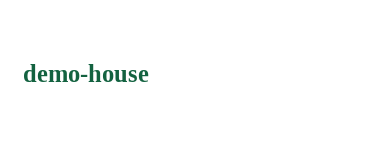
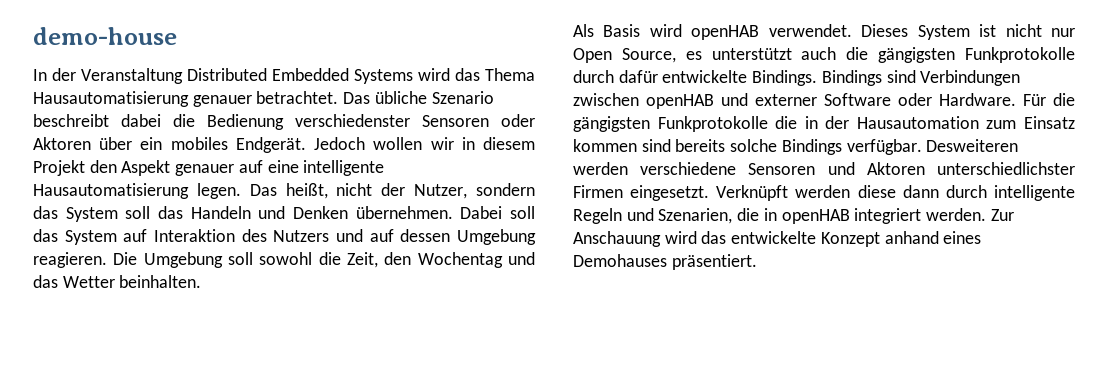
+ In der Veranstaltung Distributed Embedded Systems wird das Thema Hausautomatisierung genauer betrachtet. Das übliche Szenario beschreibt dabei die Bedienung verschiedenster Sensoren oder Aktoren über ein mobiles Endgerät. Jedoch wollen wir in diesem Projekt den Aspekt genauer auf eine intelligente Hausautomatisierung legen. Das heißt, nicht der Nutzer, sondern das System soll das Handeln und Denken übernehmen. Dabei soll das System auf Interaktion des Nutzers und auf dessen Umgebung reagieren. Die Umgebung soll sowohl die Zeit, den Wochentag und das Wetter beinhalten.
+ Als Basis wird openHAB verwendet. Dieses System ist nicht nur Open Source, es unterstützt auch die gängigsten Funkprotokolle durch dafür entwickelte Bindings. Bindings sind Verbindungen zwischen openHAB und externer Software oder Hardware. Für die gängigsten Funkprotokolle die in der Hausautomation zum Einsatz kommen sind bereits solche Bindings verfügbar. Desweiteren werden verschiedene Sensoren und Aktoren unterschiedlichster Firmen eingesetzt. Verknüpft werden diese dann durch intelligente Regeln und Szenarien, die in openHAB integriert werden. Zur Anschauung wird das entwickelte Konzept anhand eines Demohauses präsentiert.

